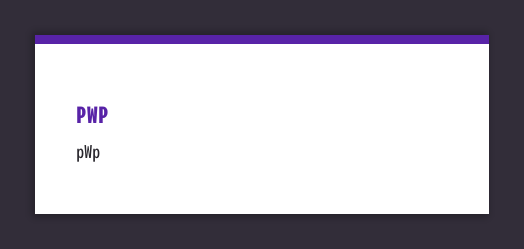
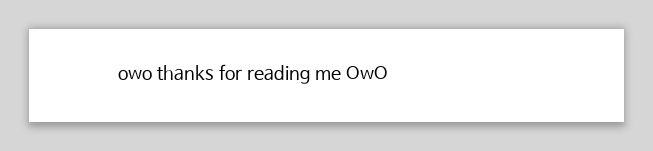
- PWP
- pWp
+ owo thanks for reading me OwO

